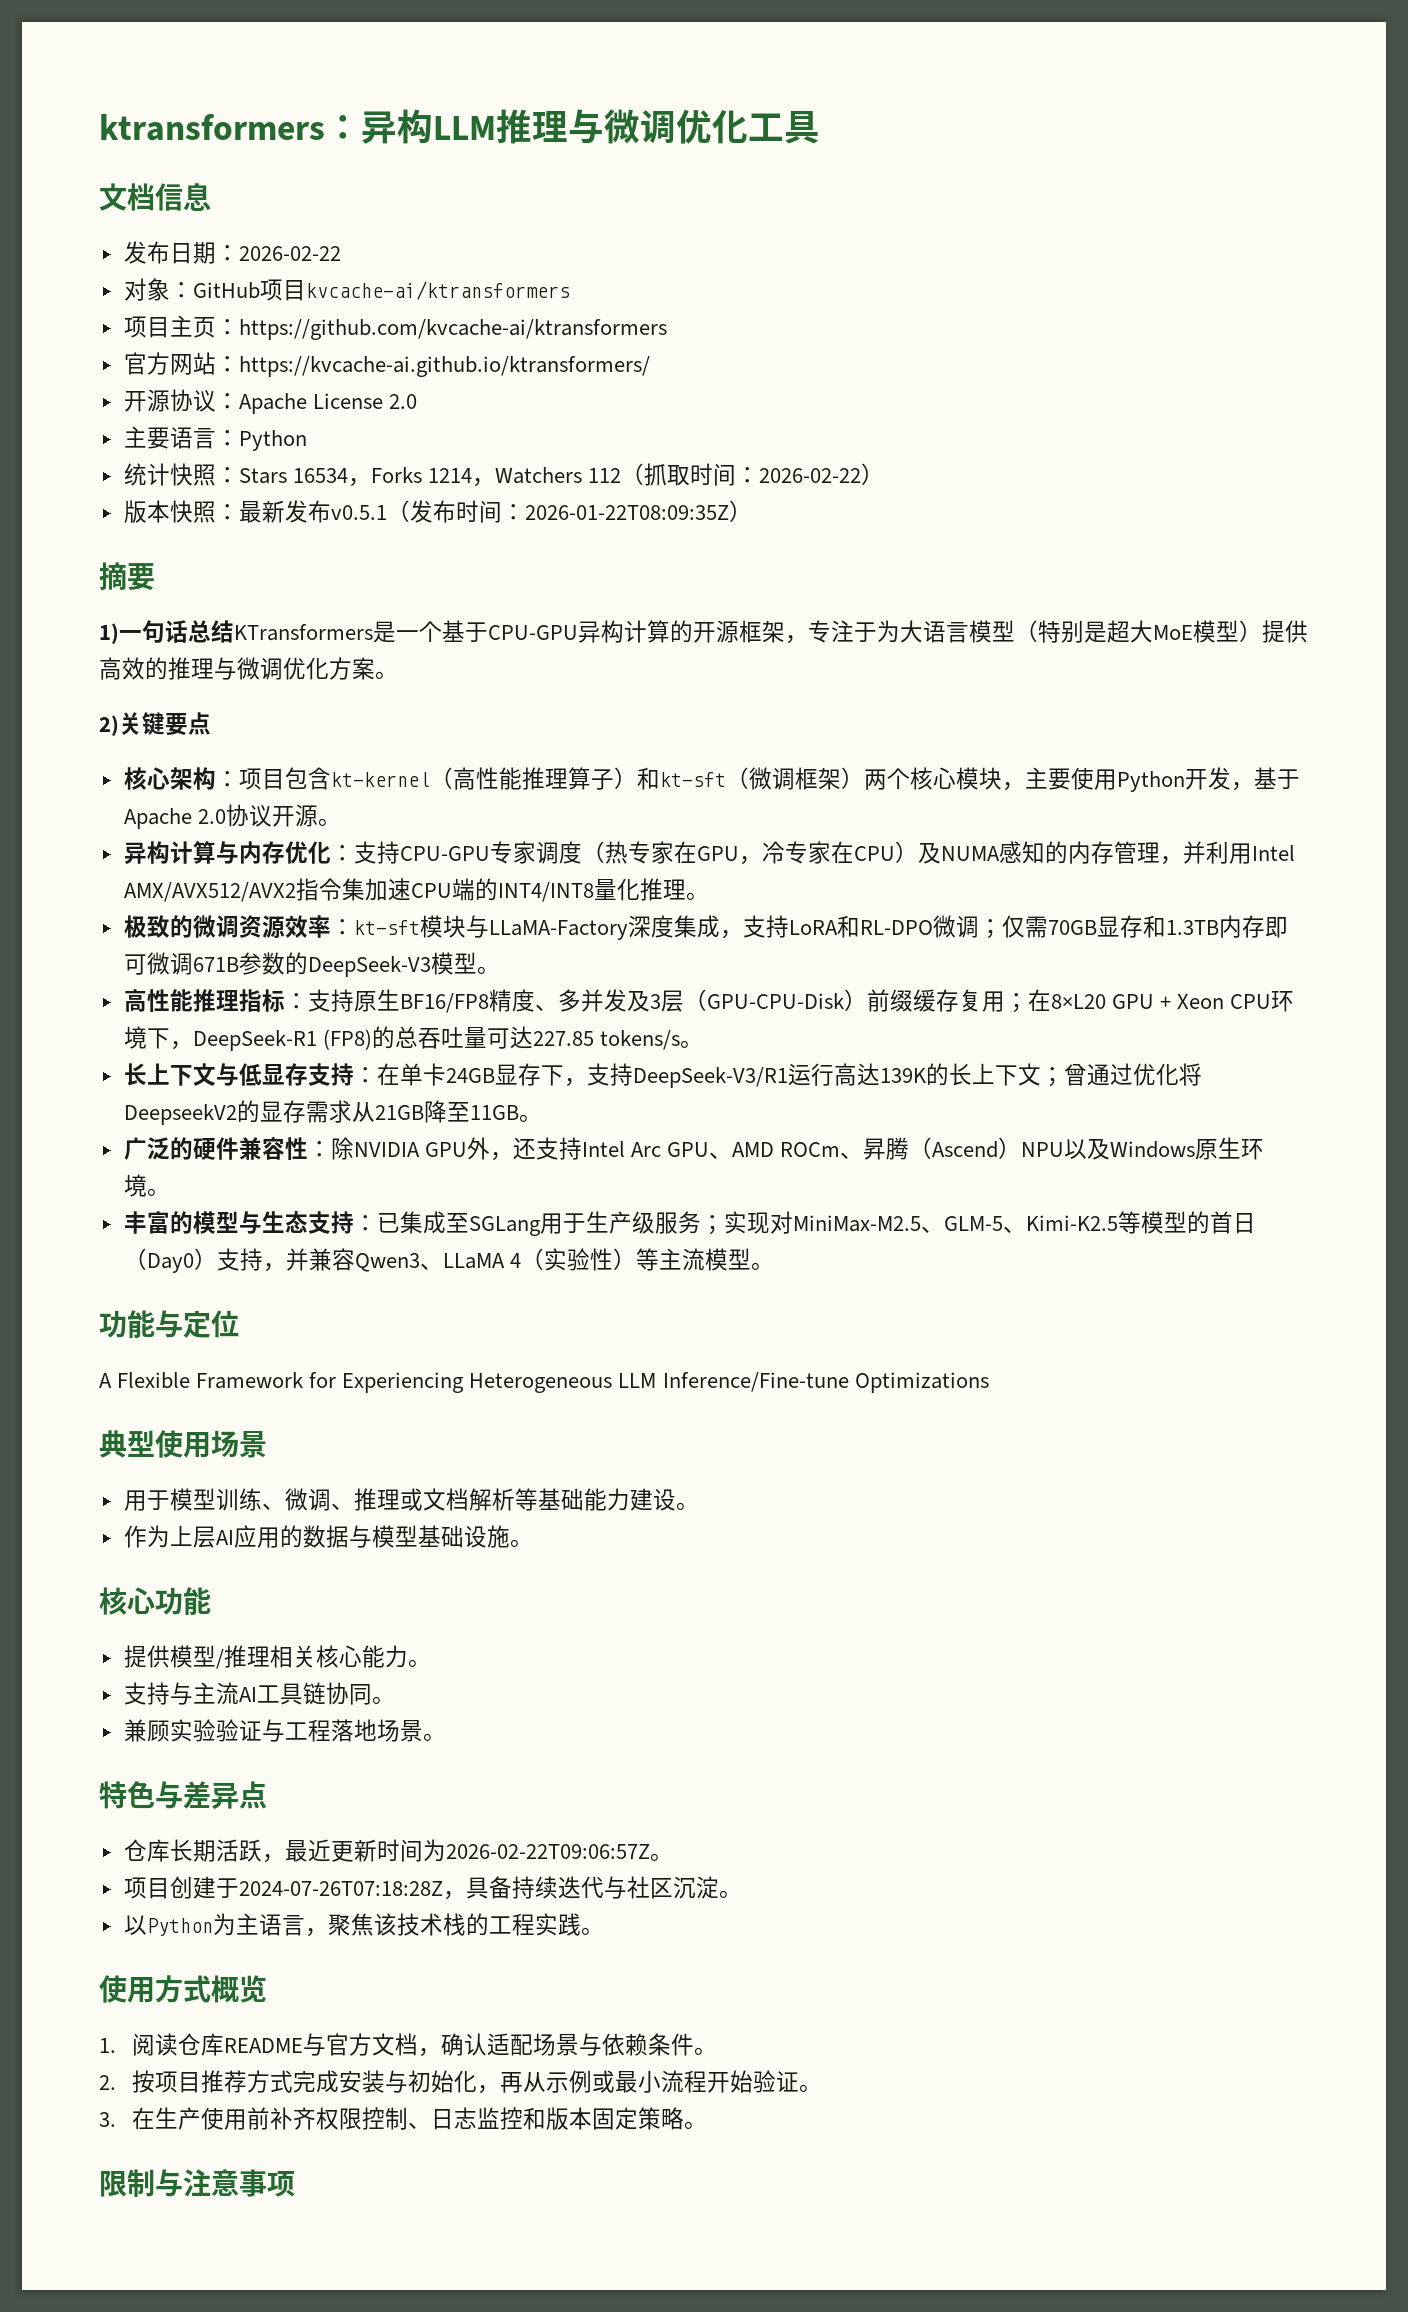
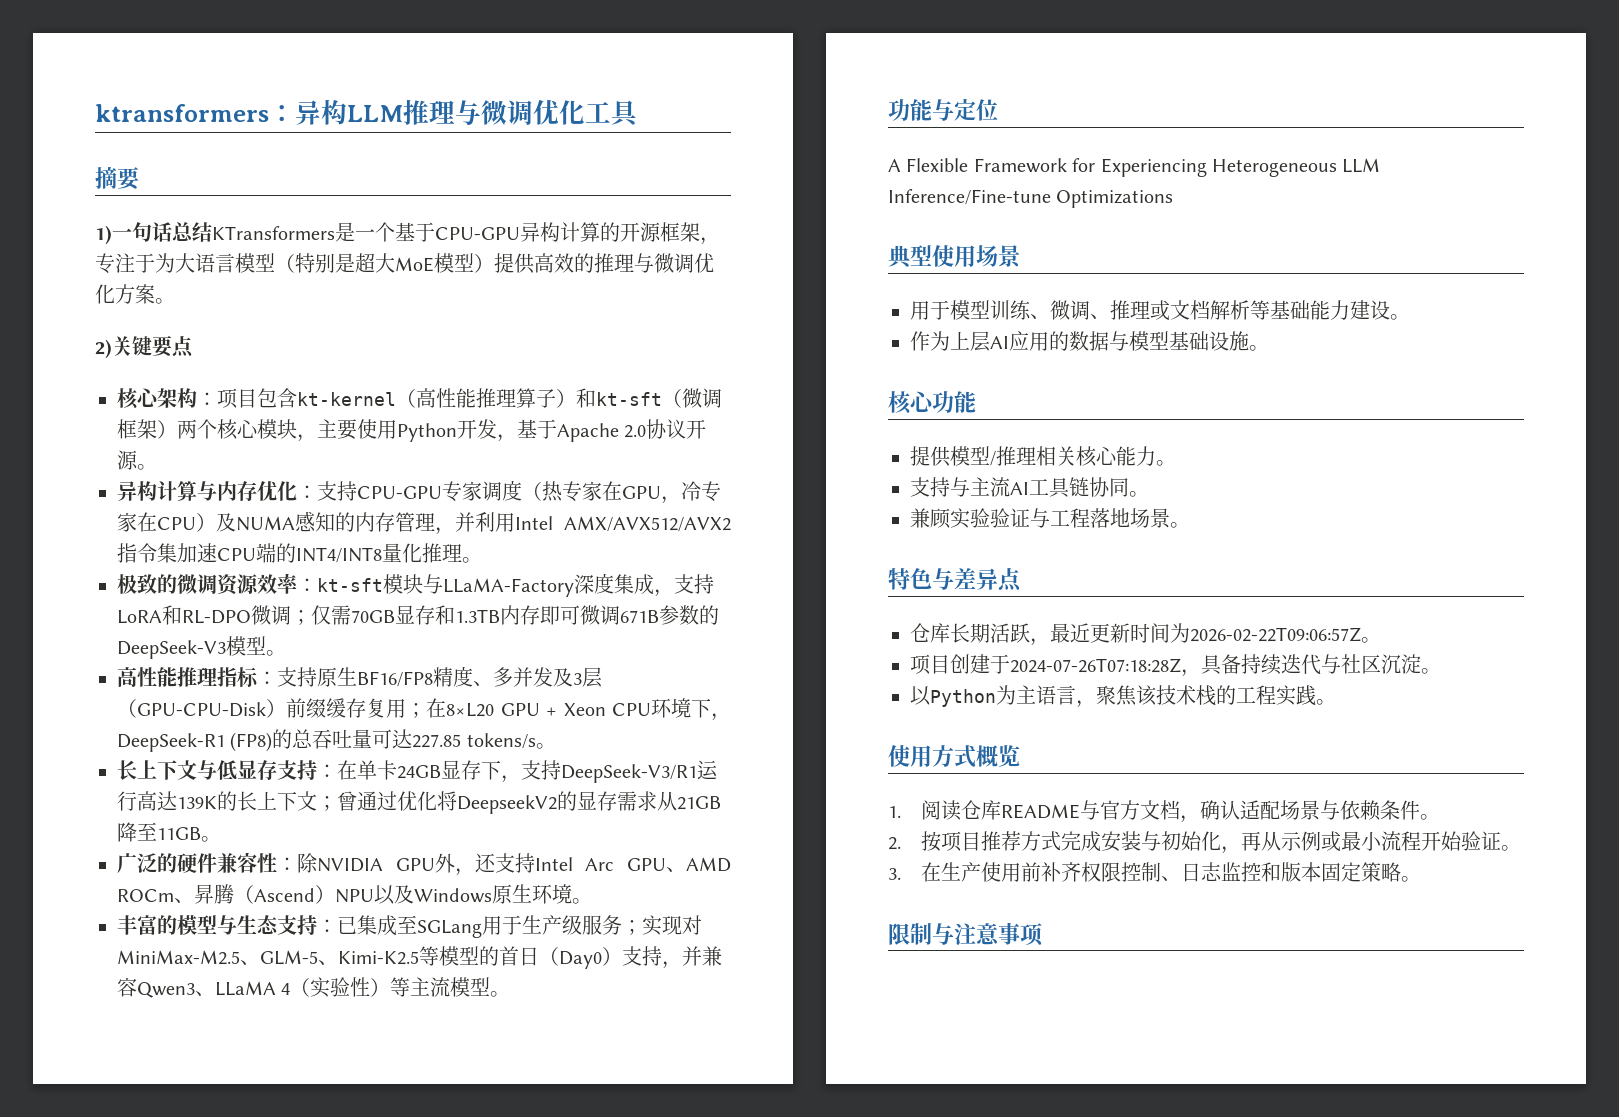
- 文档信息
- 发布日期：2026-02-22
- 对象：GitHub项目kvcache-ai/ktransformers
- 项目主页：https://github.com/kvcache-ai/ktransformers
- 官方网站：https://kvcache-ai.github.io/ktransformers/
- 开源协议：Apache License 2.0
- 主要语言：Python
- 统计快照：Stars 16534，Forks 1214，Watchers 112（抓取时间：2026-02-22）
- 版本快照：最新发布v0.5.1（发布时间：2026-01-22T08:09:35Z）

